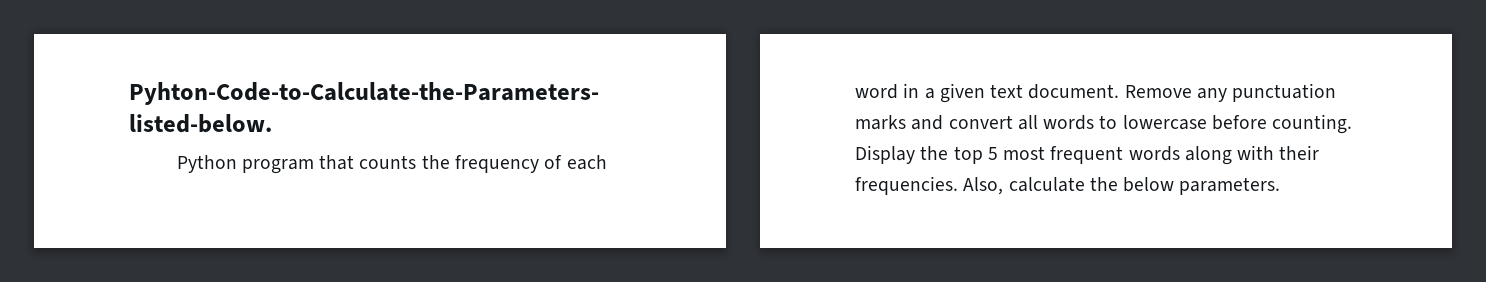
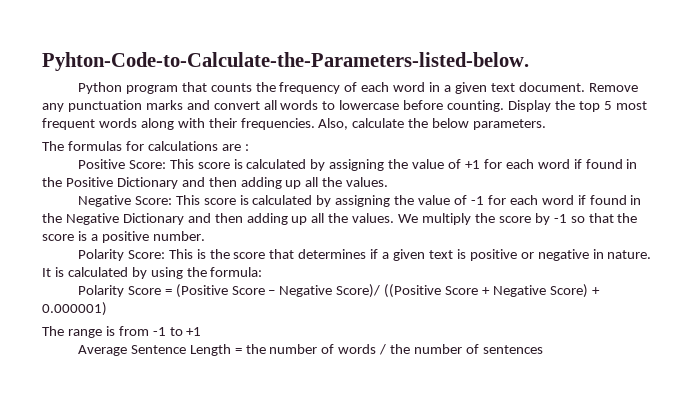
+ The formulas for calculations are :
+ Positive Score: This score is calculated by assigning the value of +1 for each word if found in the Positive Dictionary and then adding up all the values.
+ Negative Score: This score is calculated by assigning the value of -1 for each word if found in the Negative Dictionary and then adding up all the values. We multiply the score by -1 so that the score is a positive number.
+ Polarity Score: This is the score that determines if a given text is positive or negative in nature. It is calculated by using the formula:
+ Polarity Score = (Positive Score – Negative Score)/ ((Positive Score + Negative Score) + 0.000001)
+ The range is from -1 to +1
+ Average Sentence Length = the number of words / the number of sentences

